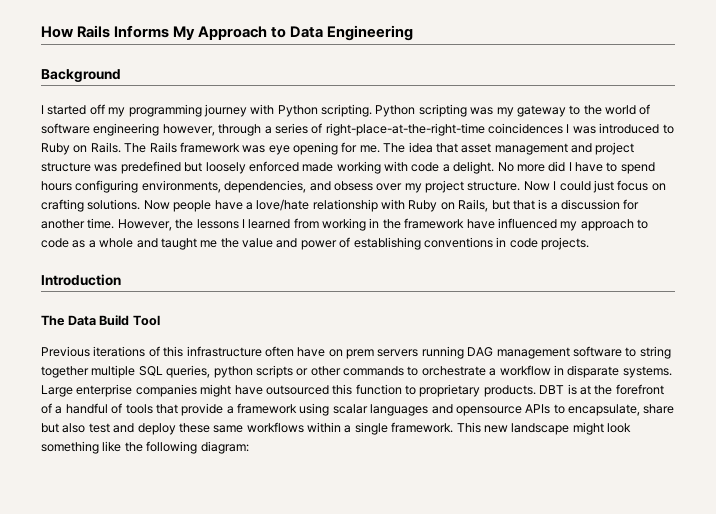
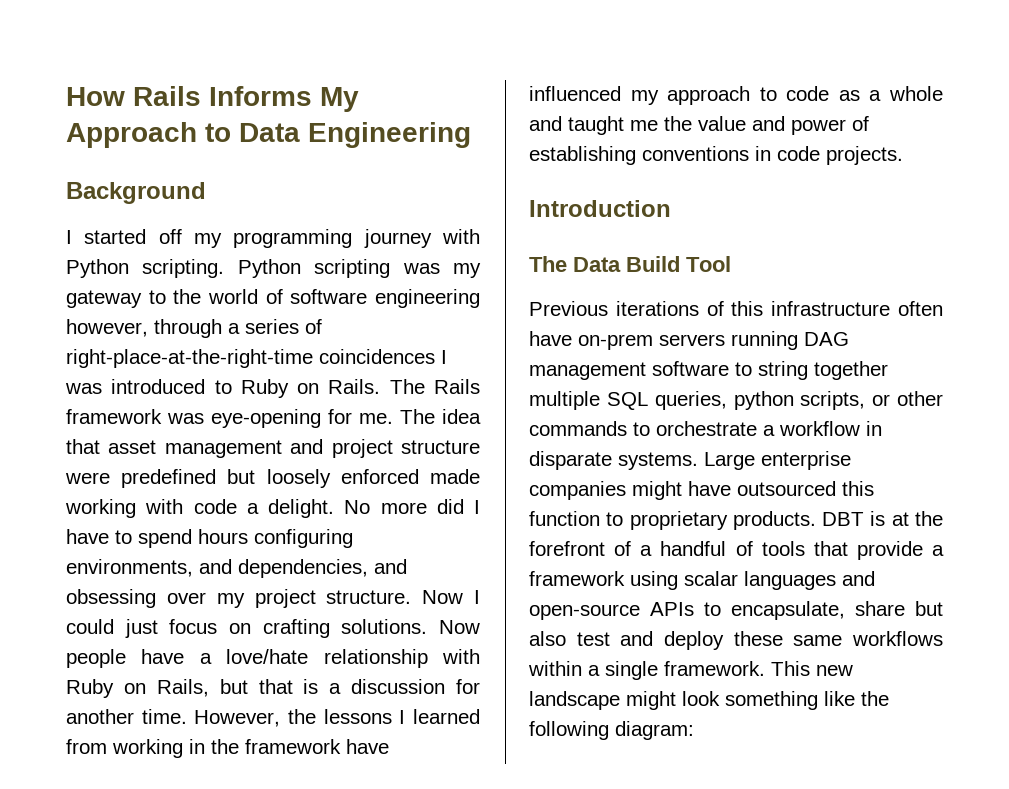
- The Rails framework was eye opening for me.
+ The Rails framework was eye-opening for me.
- The idea that asset management and project structure was predefined but loosely enforced made working with code a delight.
+ The idea that asset management and project structure were predefined but loosely enforced made working with code a delight.
- No more did I have to spend hours configuring environments, dependencies, and obsess over my project structure.
+ No more did I have to spend hours configuring environments, and dependencies, and obsessing over my project structure.
- Previous iterations of this infrastructure often have on prem servers running DAG management software to string together multiple SQL queries, python scripts or other commands to orchestrate a workflow in disparate systems.
+ Previous iterations of this infrastructure often have on-prem servers running DAG management software to string together multiple SQL queries, python scripts, or other commands to orchestrate a workflow in disparate systems.
- DBT is at the forefront of a handful of tools that provide a framework using scalar languages and opensource APIs to encapsulate, share but also test and deploy these same workflows within a single framework.
+ DBT is at the forefront of a handful of tools that provide a framework using scalar languages and open-source APIs to encapsulate, share but also test and deploy these same workflows within a single framework.

